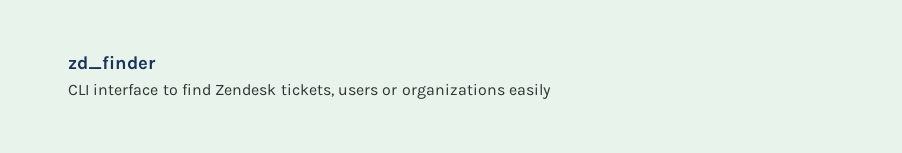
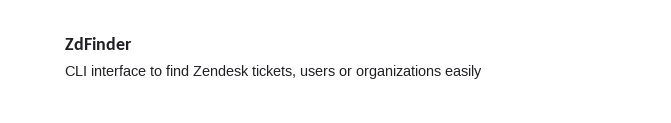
- zd_finder
+ ZdFinder

